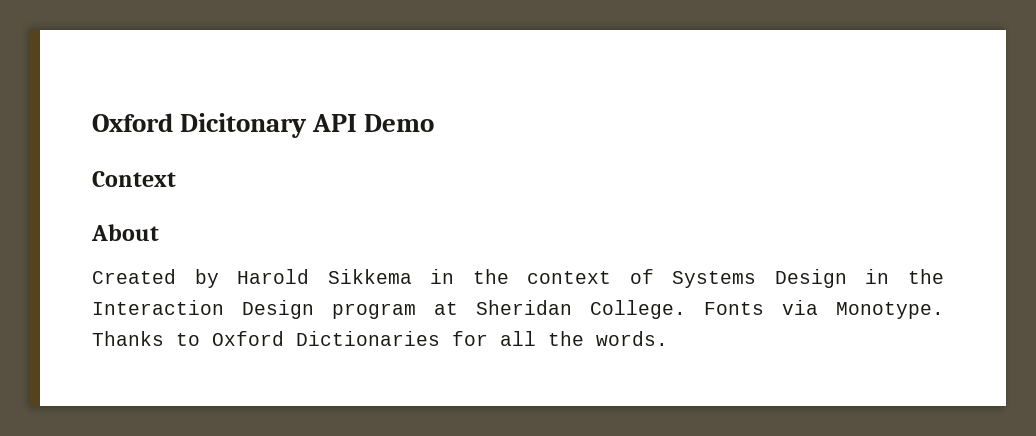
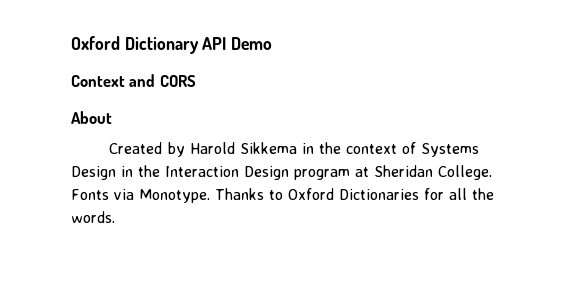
- Oxford Dicitonary API Demo
+ Oxford Dictionary API Demo
- Context
+ Context and CORS

